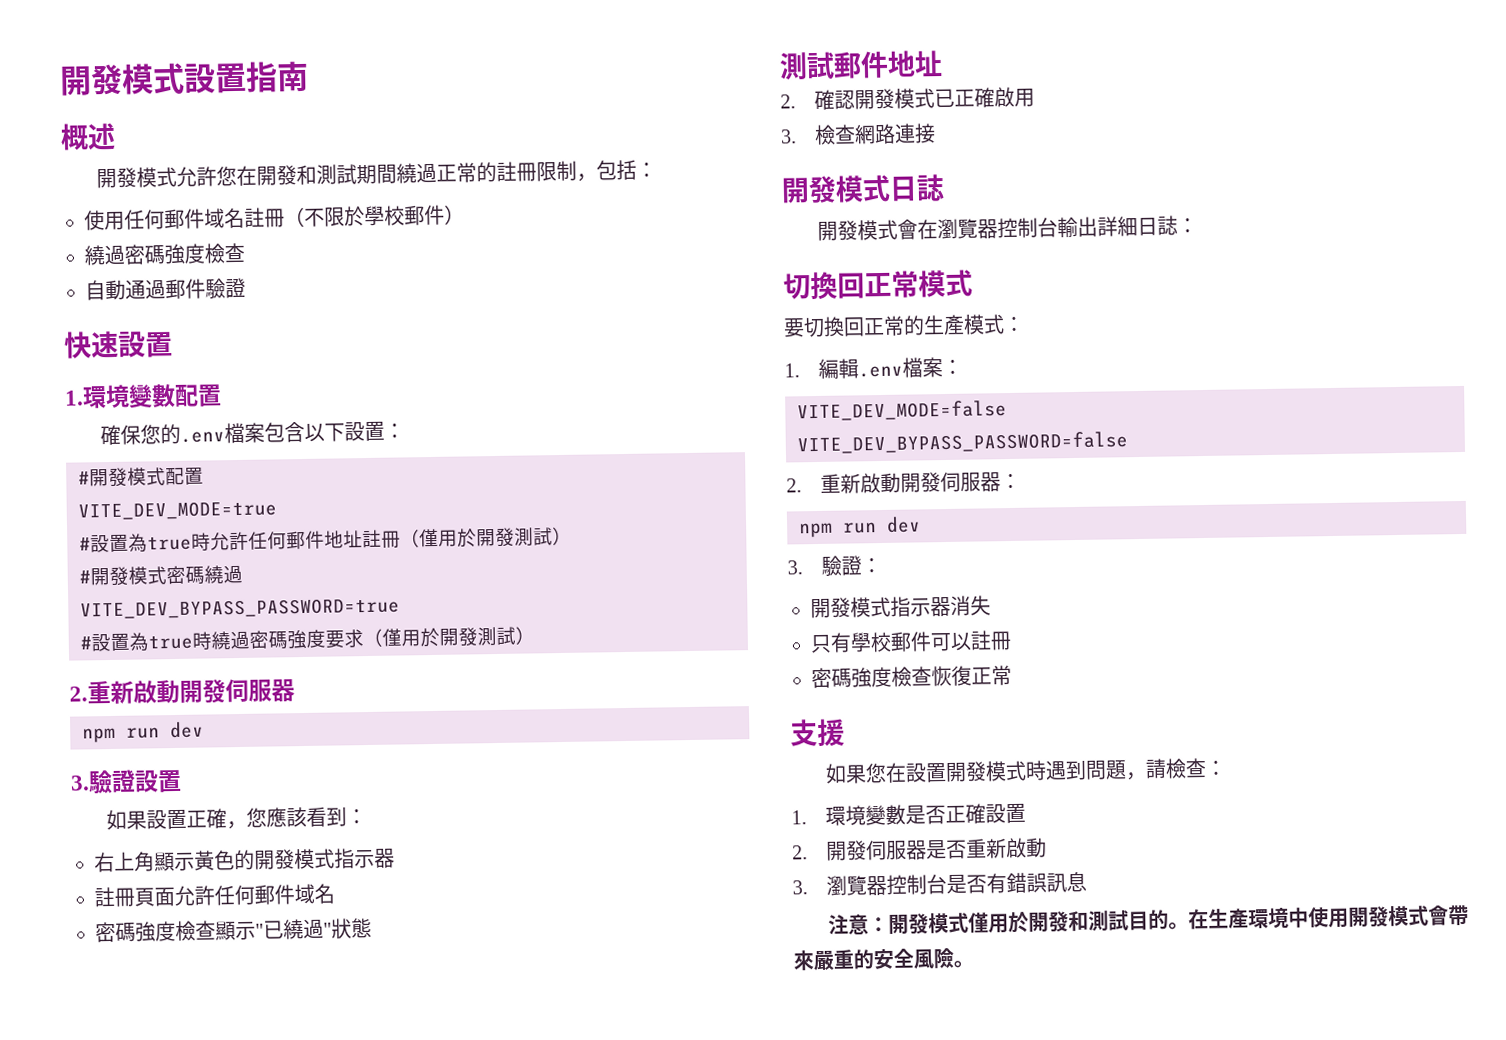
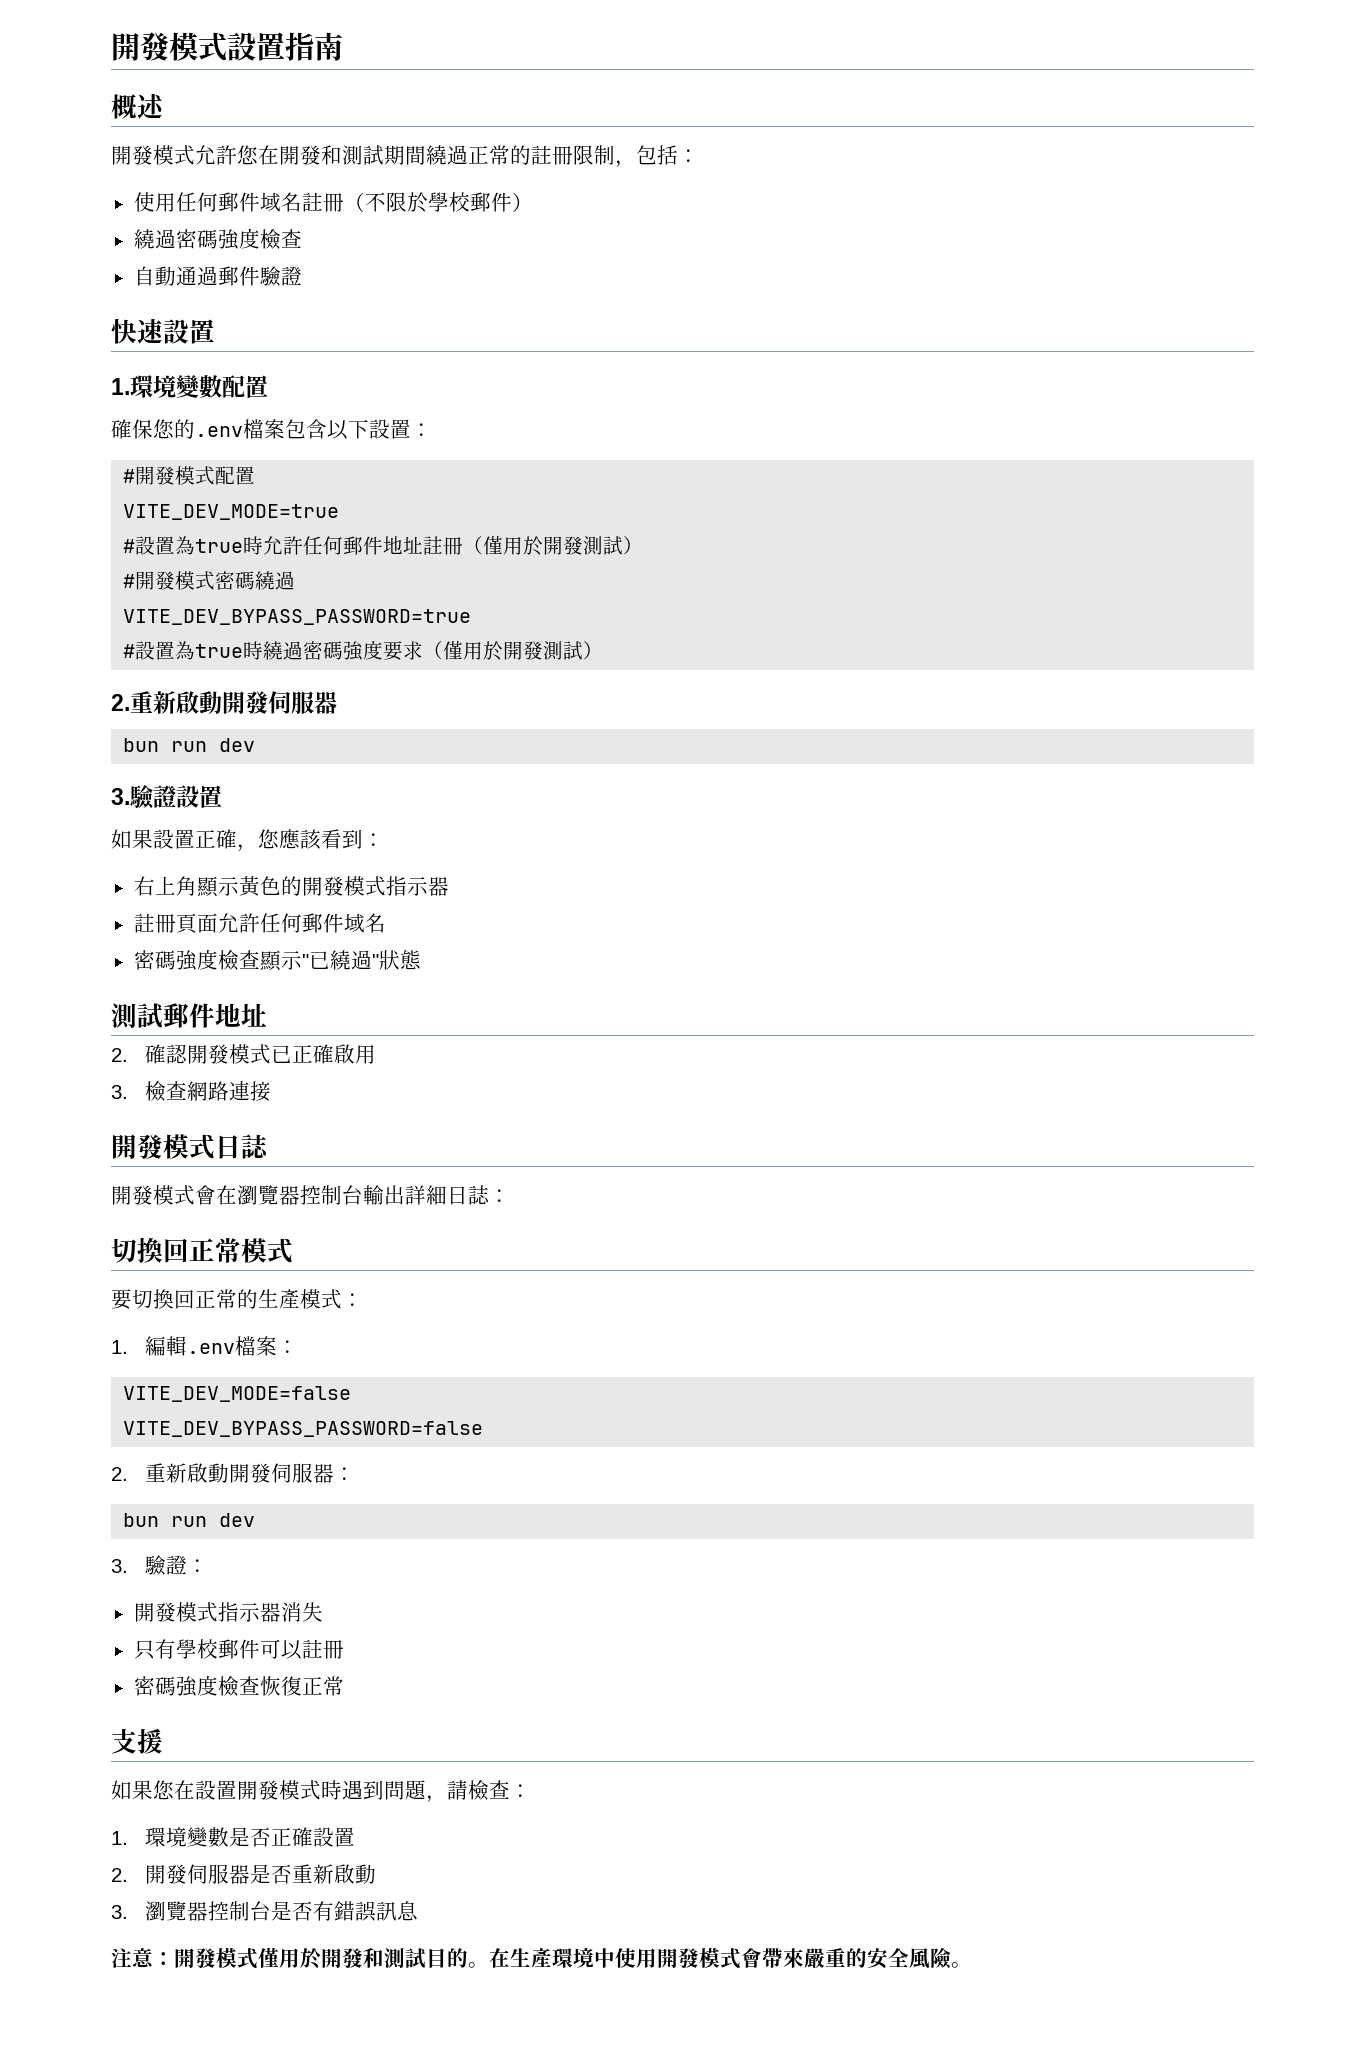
  #設置為true時繞過密碼強度要求（僅用於開發測試）
  2.重新啟動開發伺服器
- npm run dev
+ bun run dev
  2.重新啟動開發伺服器：
- npm run dev
+ bun run dev

